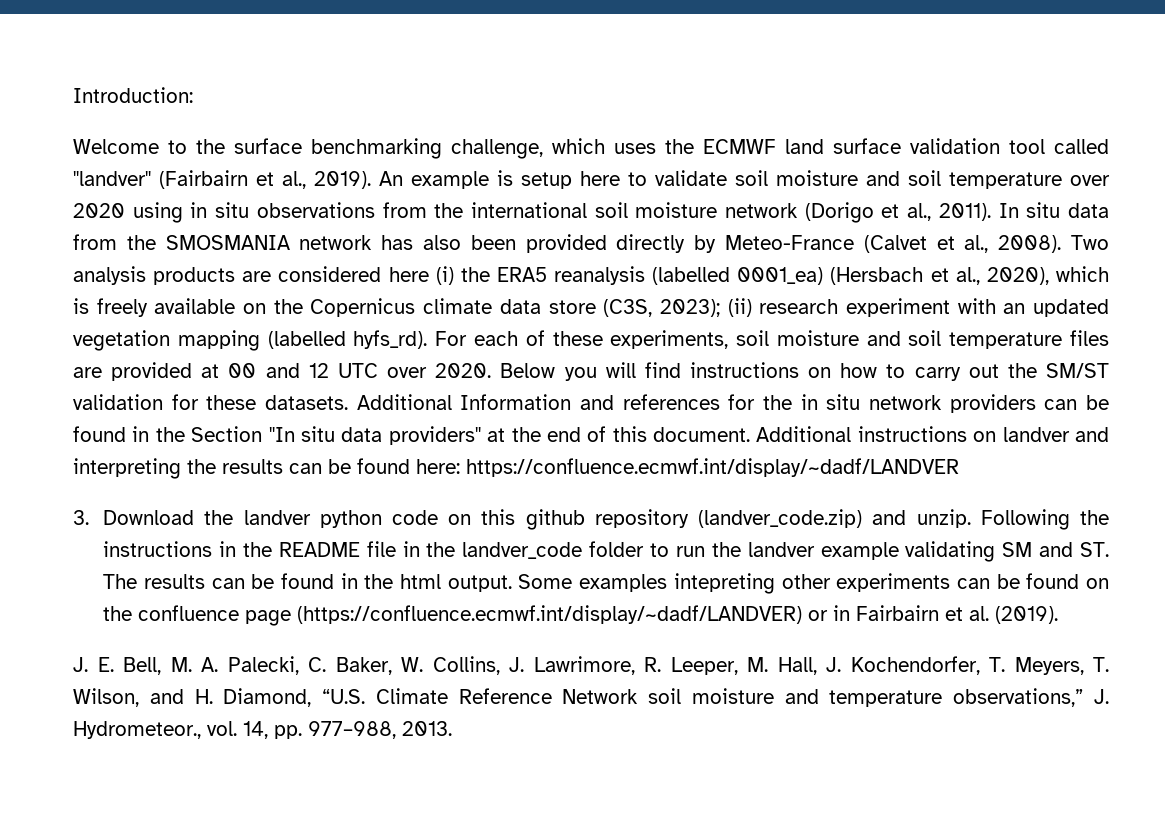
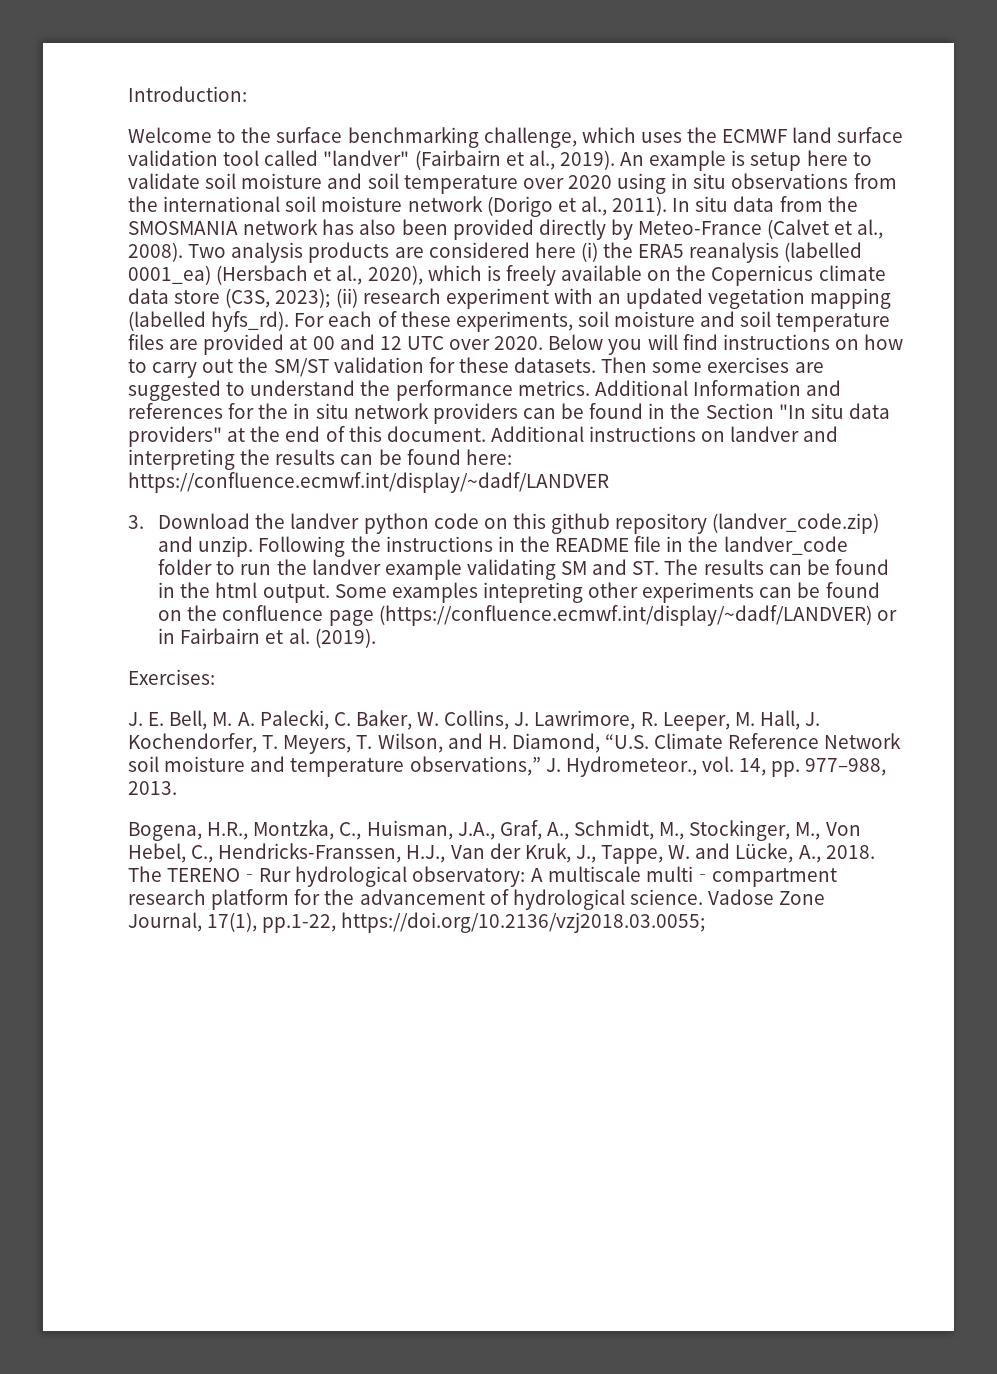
+ Then some exercises are suggested to understand the performance metrics.
+ Exercises:
+ Bogena, H.R., Montzka, C., Huisman, J.A., Graf, A., Schmidt, M., Stockinger, M., Von Hebel, C., Hendricks-Franssen, H.J., Van der Kruk, J., Tappe, W. and Lücke, A., 2018. The TERENO‐Rur hydrological observatory: A multiscale multi‐compartment research platform for the advancement of hydrological science. Vadose Zone Journal, 17(1), pp.1-22, https://doi.org/10.2136/vzj2018.03.0055;

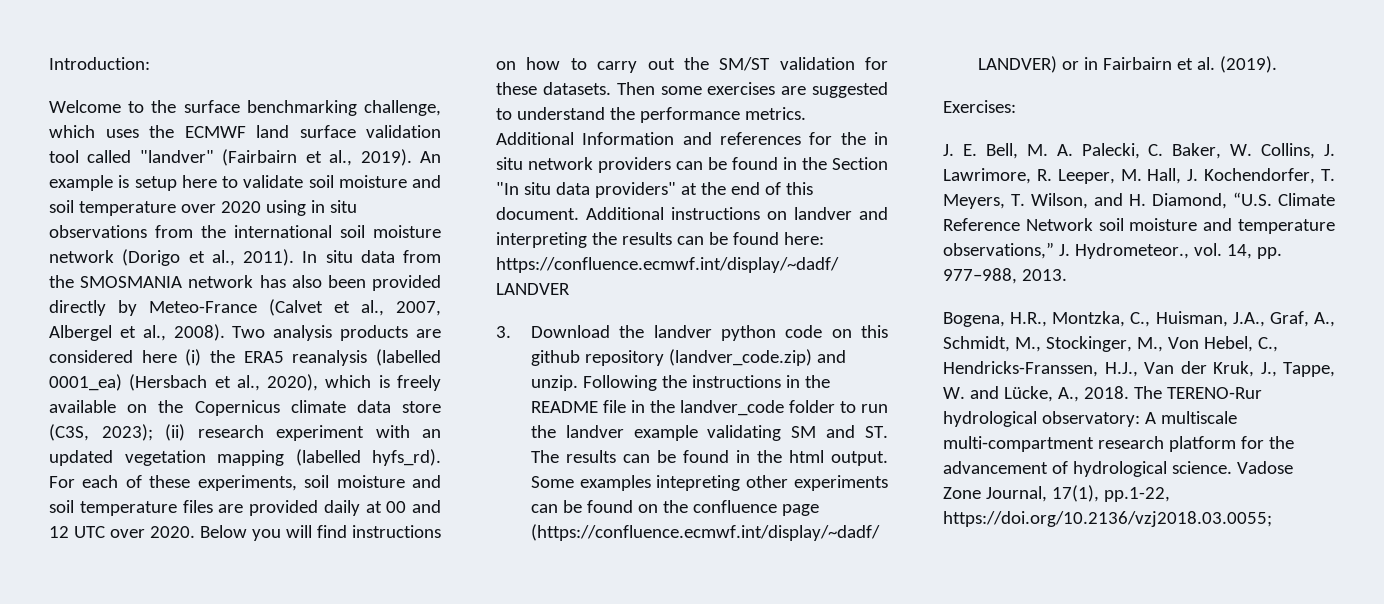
- In situ data from the SMOSMANIA network has also been provided directly by Meteo-France (Calvet et al., 2008).
+ In situ data from the SMOSMANIA network has also been provided directly by Meteo-France (Calvet et al., 2007, Albergel et al., 2008).
- For each of these experiments, soil moisture and soil temperature files are provided at 00 and 12 UTC over 2020.
+ For each of these experiments, soil moisture and soil temperature files are provided daily at 00 and 12 UTC over 2020.

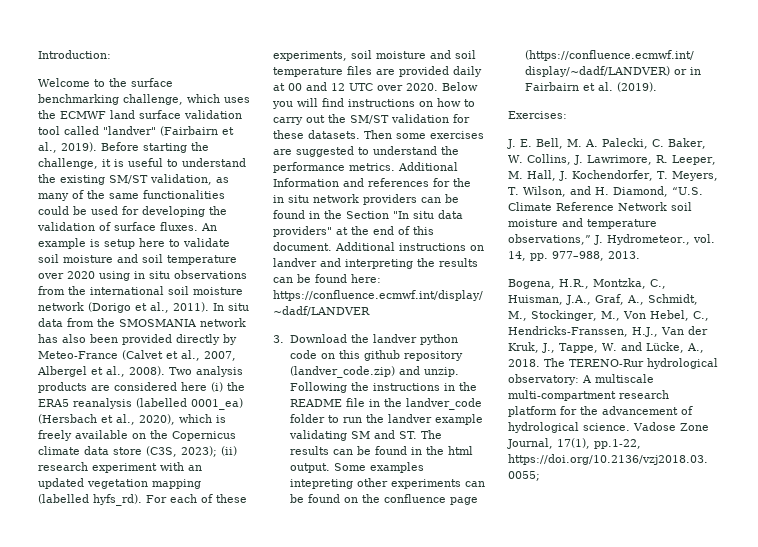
+ Before starting the challenge, it is useful to understand the existing SM/ST validation, as many of the same functionalities could be used for developing the validation of surface fluxes.

